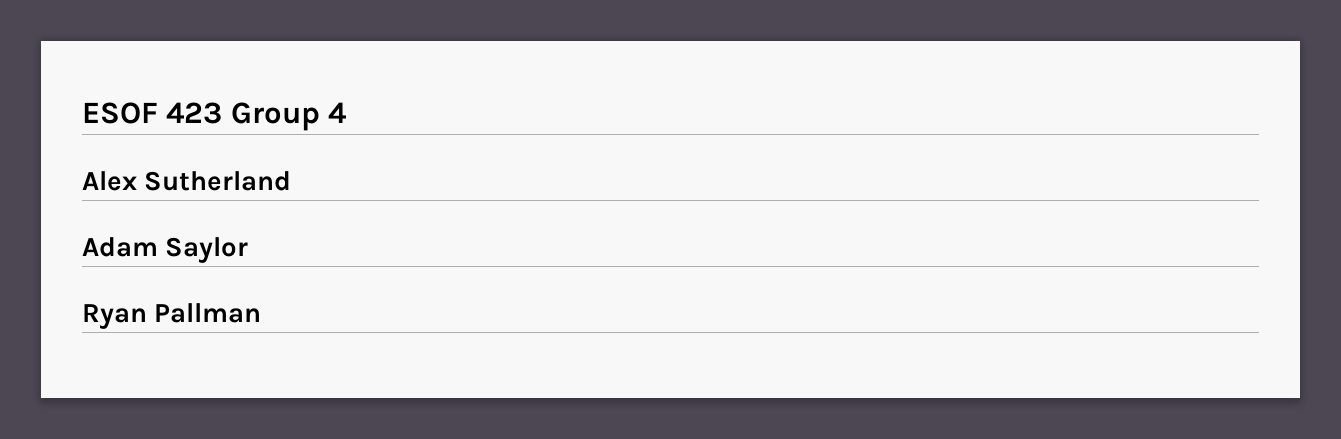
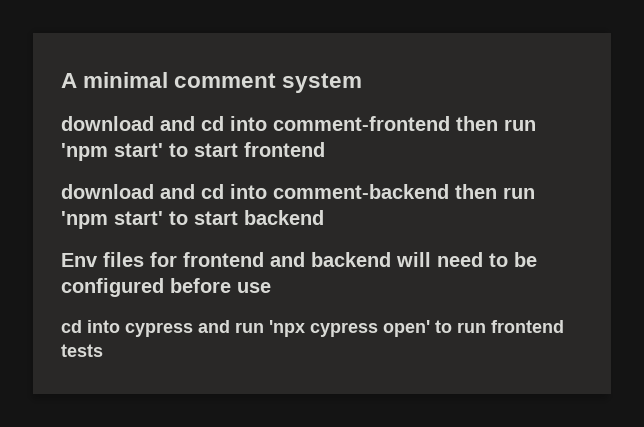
- ESOF 423 Group 4
- Alex Sutherland
- Adam Saylor
- Ryan Pallman
+ A minimal comment system
+ download and cd into comment-frontend then run 'npm start' to start frontend
+ download and cd into comment-backend then run 'npm start' to start backend
+ Env files for frontend and backend will need to be configured before use
+ cd into cypress and run 'npx cypress open' to run frontend tests

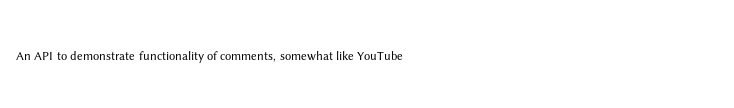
- A minimal comment system
- download and cd into comment-frontend then run 'npm start' to start frontend
- download and cd into comment-backend then run 'npm start' to start backend
- Env files for frontend and backend will need to be configured before use
- cd into cypress and run 'npx cypress open' to run frontend tests
+ An API to demonstrate functionality of comments, somewhat like YouTube

